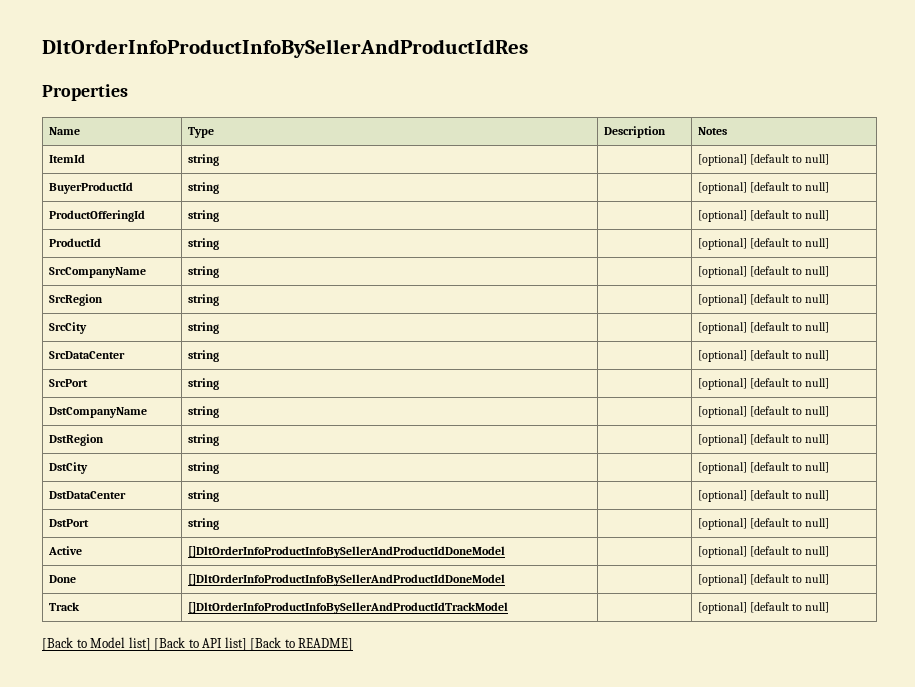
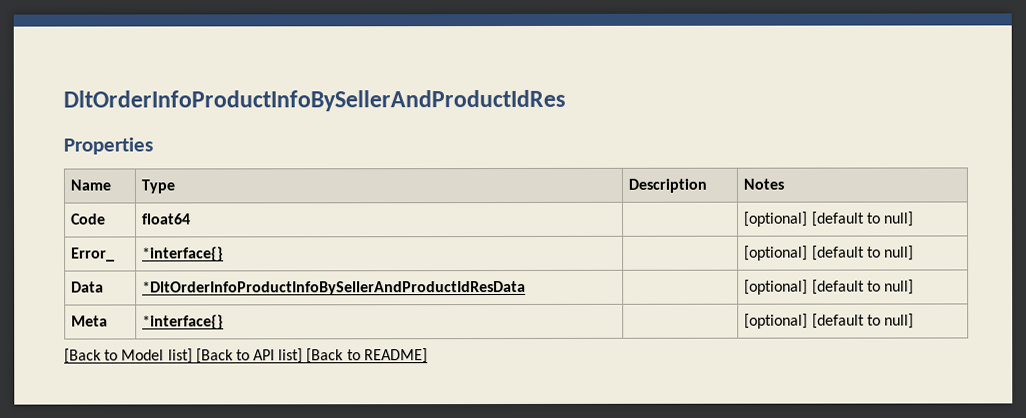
- ItemId | string | | [optional] [default to null]
- BuyerProductId | string | | [optional] [default to null]
- ProductOfferingId | string | | [optional] [default to null]
- ProductId | string | | [optional] [default to null]
- SrcCompanyName | string | | [optional] [default to null]
- SrcRegion | string | | [optional] [default to null]
- SrcCity | string | | [optional] [default to null]
- SrcDataCenter | string | | [optional] [default to null]
- SrcPort | string | | [optional] [default to null]
- DstCompanyName | string | | [optional] [default to null]
- DstRegion | string | | [optional] [default to null]
- DstCity | string | | [optional] [default to null]
- DstDataCenter | string | | [optional] [default to null]
- DstPort | string | | [optional] [default to null]
- Active | []DltOrderInfoProductInfoBySellerAndProductIdDoneModel | | [optional] [default to null]
- Done | []DltOrderInfoProductInfoBySellerAndProductIdDoneModel | | [optional] [default to null]
- Track | []DltOrderInfoProductInfoBySellerAndProductIdTrackModel | | [optional] [default to null]
+ Code | float64 | | [optional] [default to null]
+ Error_ | *interface{} | | [optional] [default to null]
+ Data | *DltOrderInfoProductInfoBySellerAndProductIdResData | | [optional] [default to null]
+ Meta | *interface{} | | [optional] [default to null]

